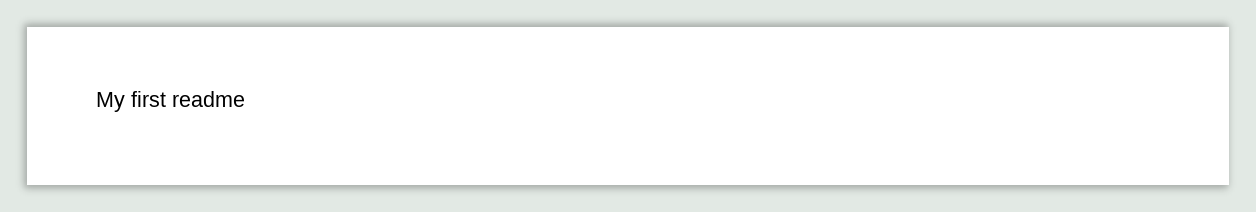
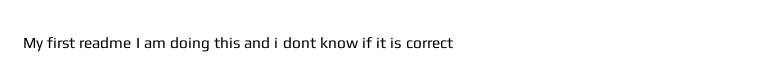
- My first readme
+ My first readme I am doing this and i dont know if it is correct

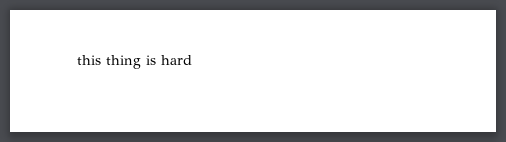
- My first readme I am doing this and i dont know if it is correct
+ this thing is hard

